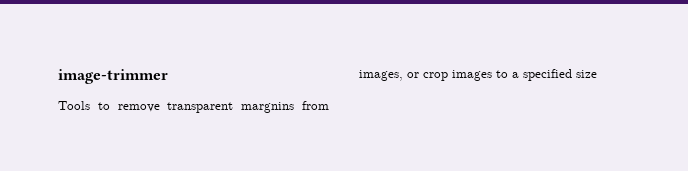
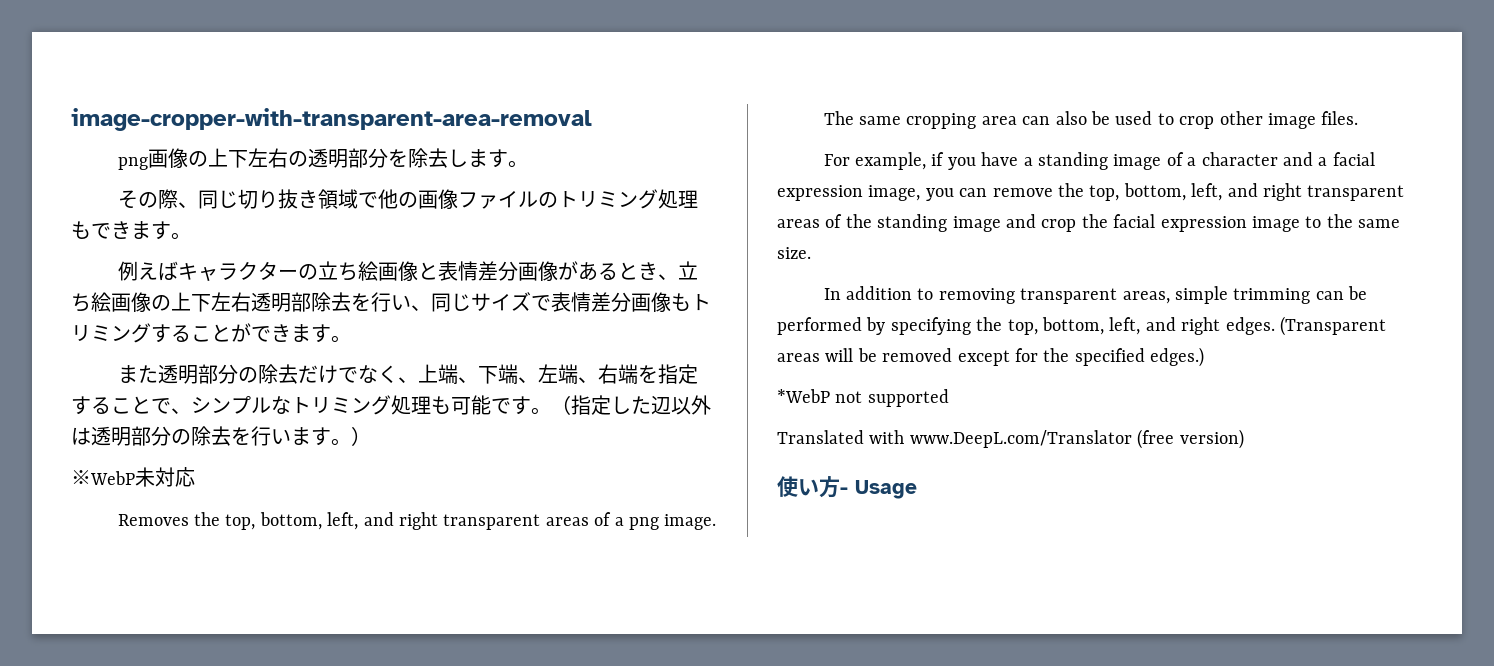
- image-trimmer
- Tools to remove transparent margnins from images, or crop images to a specified size
+ image-cropper-with-transparent-area-removal
+ png画像の上下左右の透明部分を除去します。
+ その際、同じ切り抜き領域で他の画像ファイルのトリミング処理もできます。
+ 例えばキャラクターの立ち絵画像と表情差分画像があるとき、立ち絵画像の上下左右透明部除去を行い、同じサイズで表情差分画像もトリミングすることができます。
+ また透明部分の除去だけでなく、上端、下端、左端、右端を指定することで、シンプルなトリミング処理も可能です。（指定した辺以外は透明部分の除去を行います。）
+ ※WebP未対応
+ Removes the top, bottom, left, and right transparent areas of a png image.
+ The same cropping area can also be used to crop other image files.
+ For example, if you have a standing image of a character and a facial expression image, you can remove the top, bottom, left, and right transparent areas of the standing image and crop the facial expression image to the same size.
+ In addition to removing transparent areas, simple trimming can be performed by specifying the top, bottom, left, and right edges. (Transparent areas will be removed except for the specified edges.)
+ *WebP not supported
+ Translated with www.DeepL.com/Translator (free version)
+ 使い方- Usage

